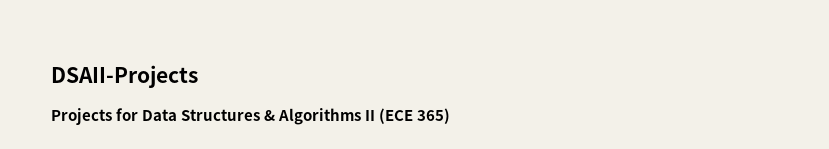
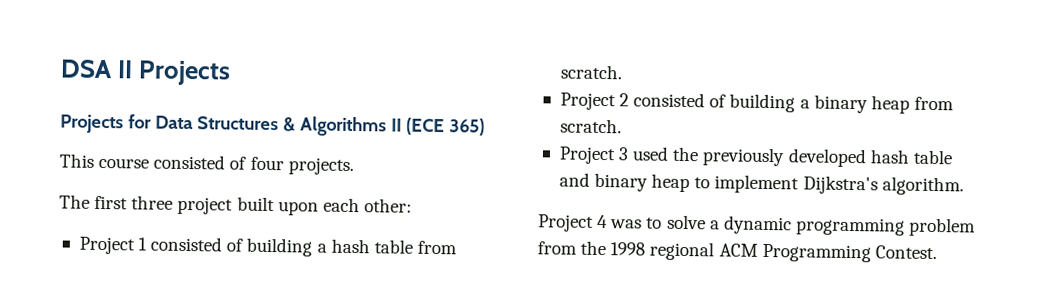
- DSAII-Projects
+ DSA II Projects
+ This course consisted of four projects.
+ The first three project built upon each other:
+ Project 1 consisted of building a hash table from scratch.
+ Project 2 consisted of building a binary heap from scratch.
+ Project 3 used the previously developed hash table and binary heap to implement Dijkstra's algorithm.
+ Project 4 was to solve a dynamic programming problem from the 1998 regional ACM Programming Contest.

